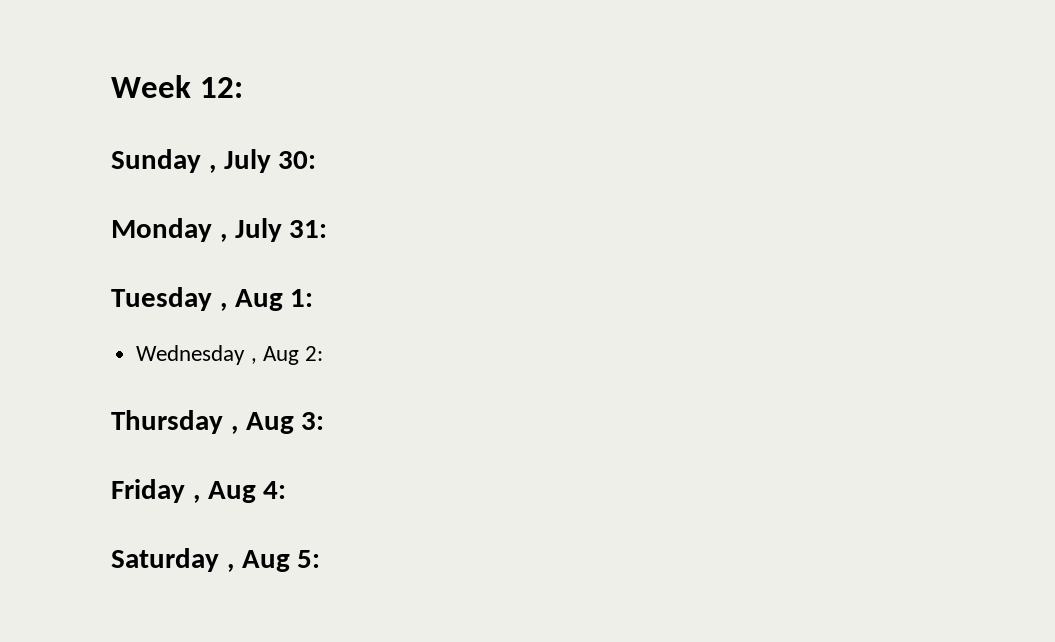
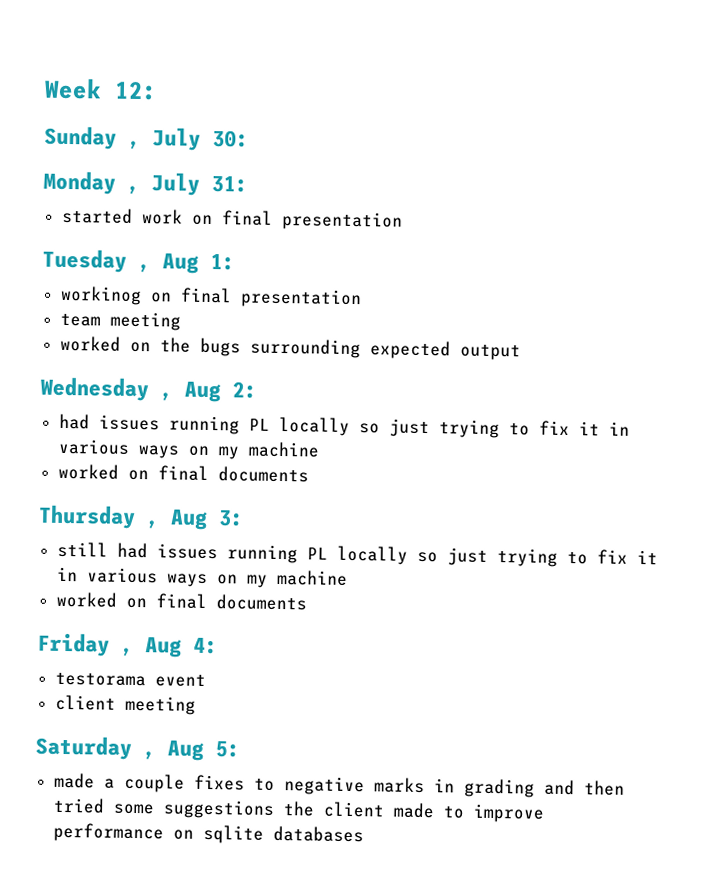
+ started work on final presentation
+ workinog on final presentation
+ team meeting
+ worked on the bugs surrounding expected output
  Wednesday , Aug 2:
+ had issues running PL locally so just trying to fix it in various ways on my machine
+ worked on final documents
  Thursday , Aug 3:
+ still had issues running PL locally so just trying to fix it in various ways on my machine
+ worked on final documents
+ testorama event
+ client meeting
+ made a couple fixes to negative marks in grading and then tried some suggestions the client made to improve performance on sqlite databases

